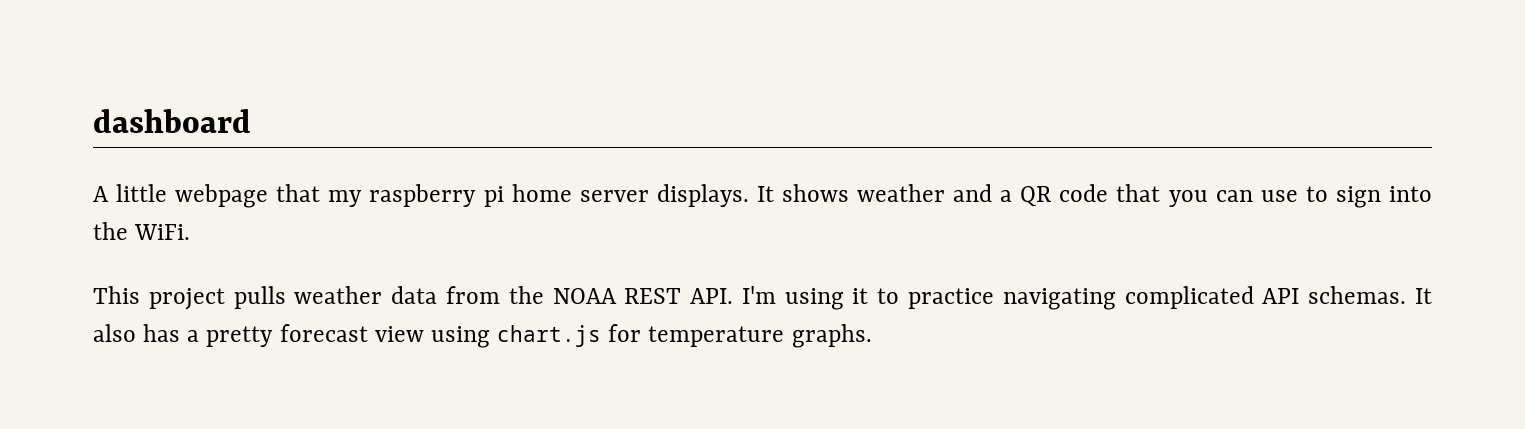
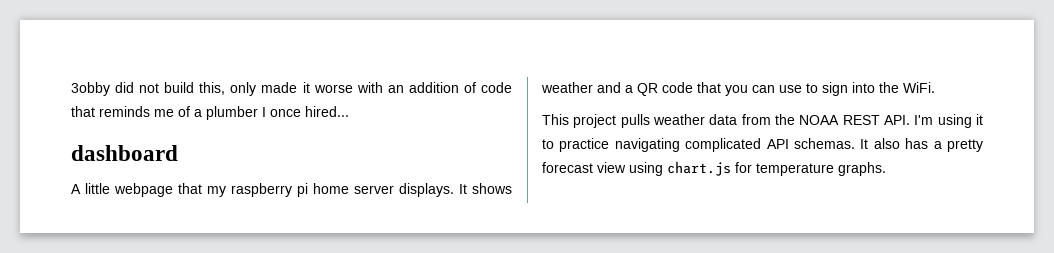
+ 3obby did not build this, only made it worse with an addition of code that reminds me of a plumber I once hired...

